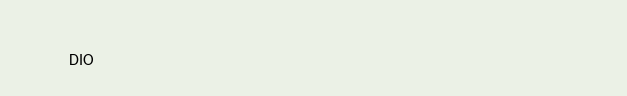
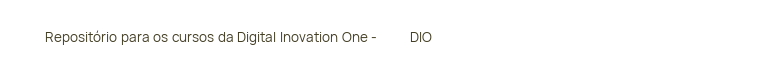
- DIO
+ Repositório para os cursos da Digital Inovation One - DIO

